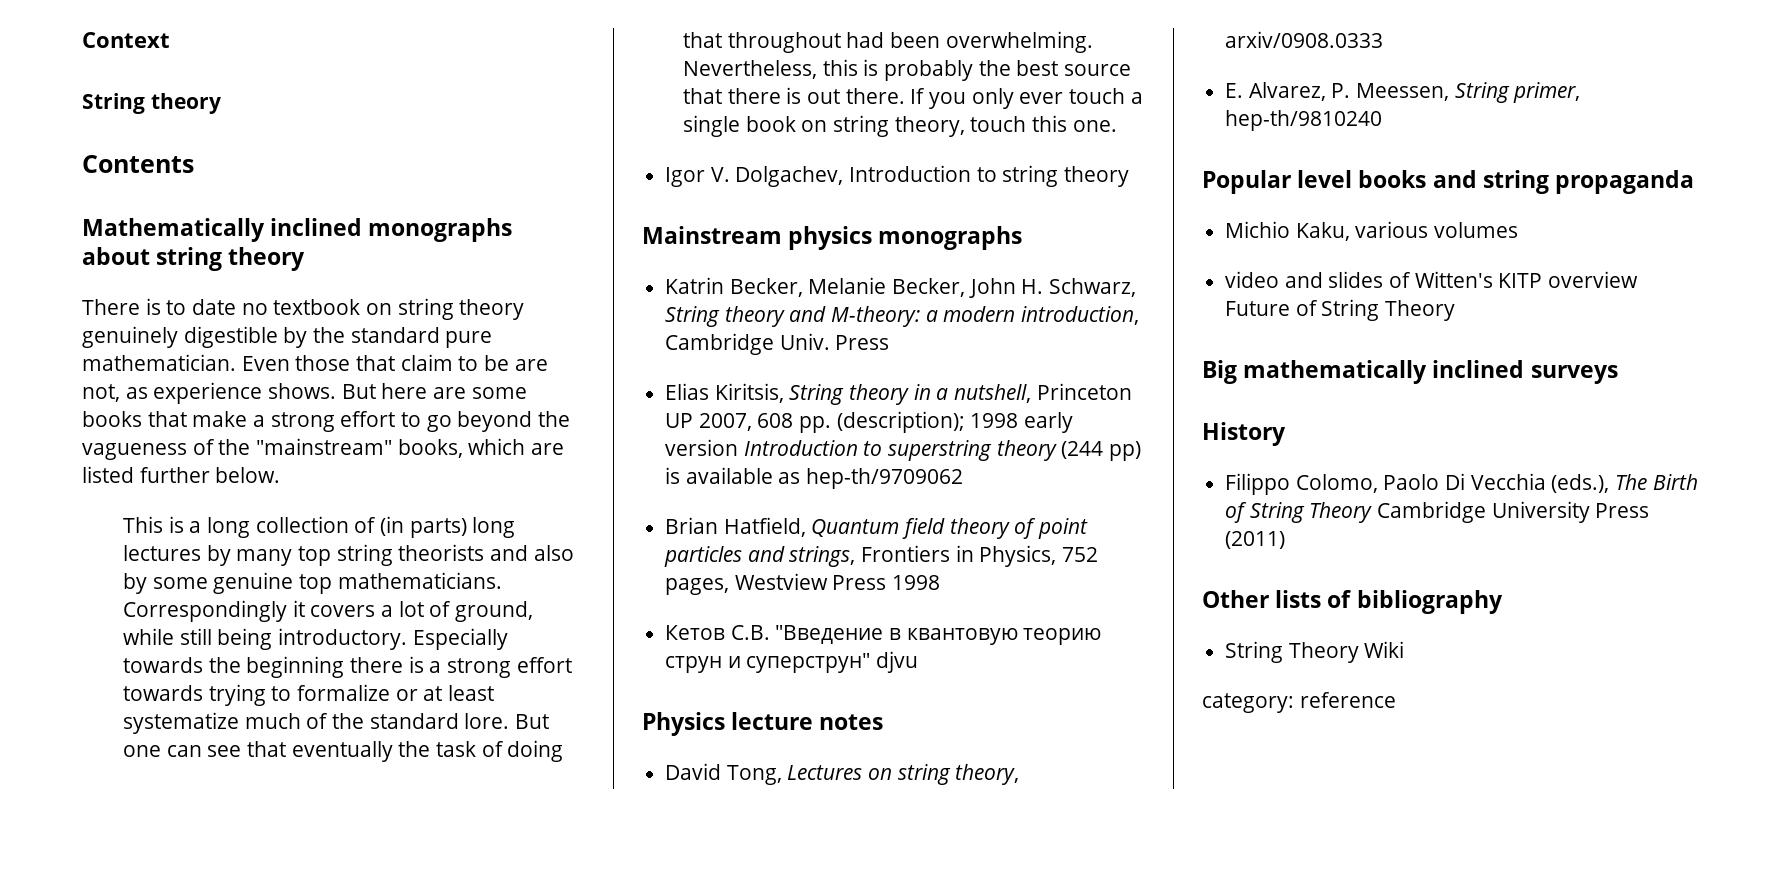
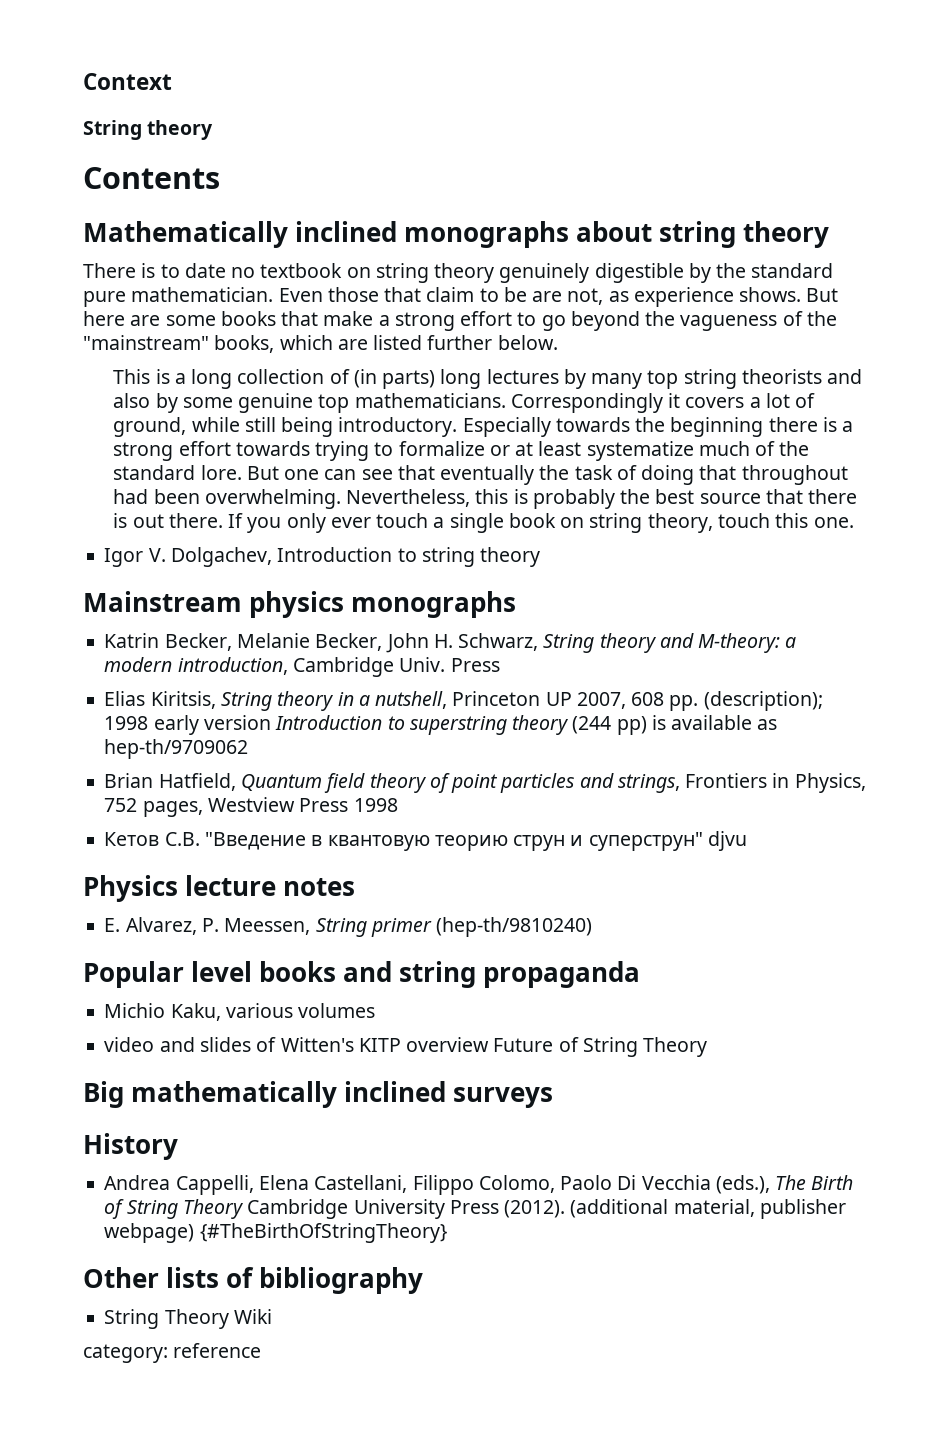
- David Tong, Lectures on string theory, arxiv/0908.0333
- E. Alvarez, P. Meessen, String primer, hep-th/9810240
+ E. Alvarez, P. Meessen, String primer (hep-th/9810240)
- Filippo Colomo, Paolo Di Vecchia (eds.), The Birth of String Theory Cambridge University Press (2011)
+ Andrea Cappelli, Elena Castellani, Filippo Colomo, Paolo Di Vecchia (eds.), The Birth of String Theory Cambridge University Press (2012). (additional material, publisher webpage) {#TheBirthOfStringTheory}

